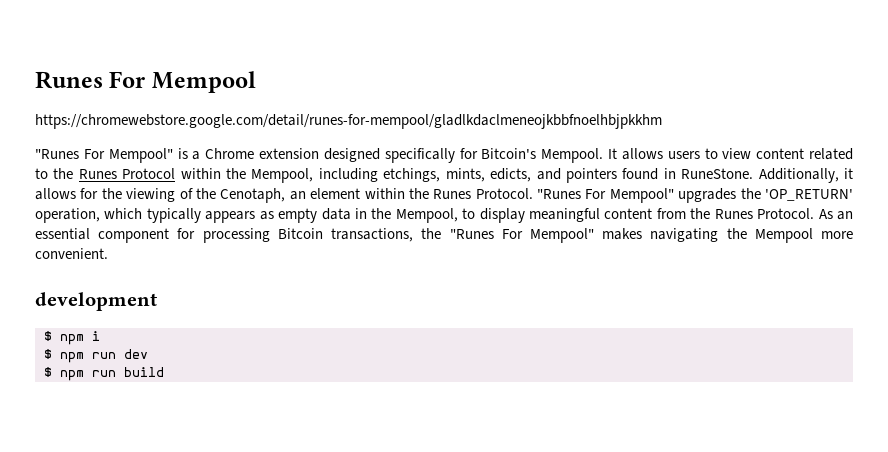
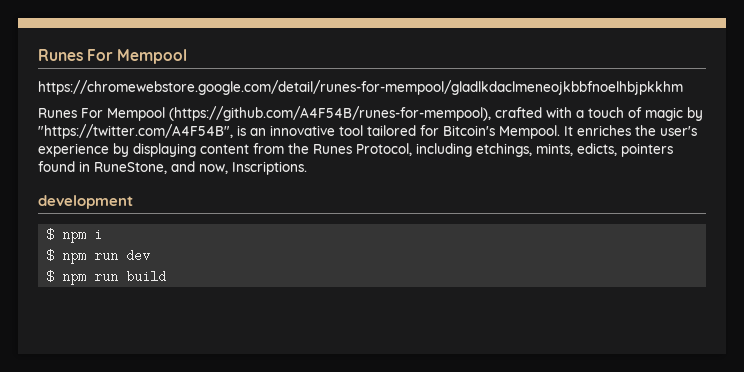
- "Runes For Mempool" is a Chrome extension designed specifically for Bitcoin's Mempool. It allows users to view content related to the Runes Protocol within the Mempool, including etchings, mints, edicts, and pointers found in RuneStone. Additionally, it allows for the viewing of the Cenotaph, an element within the Runes Protocol. "Runes For Mempool" upgrades the 'OP_RETURN' operation, which typically appears as empty data in the Mempool, to display meaningful content from the Runes Protocol. As an essential component for processing Bitcoin transactions, the "Runes For Mempool" makes navigating the Mempool more convenient.
+ Runes For Mempool (https://github.com/A4F54B/runes-for-mempool), crafted with a touch of magic by "https://twitter.com/A4F54B", is an innovative tool tailored for Bitcoin's Mempool. It enriches the user's experience by displaying content from the Runes Protocol, including etchings, mints, edicts, pointers found in RuneStone, and now, Inscriptions.

